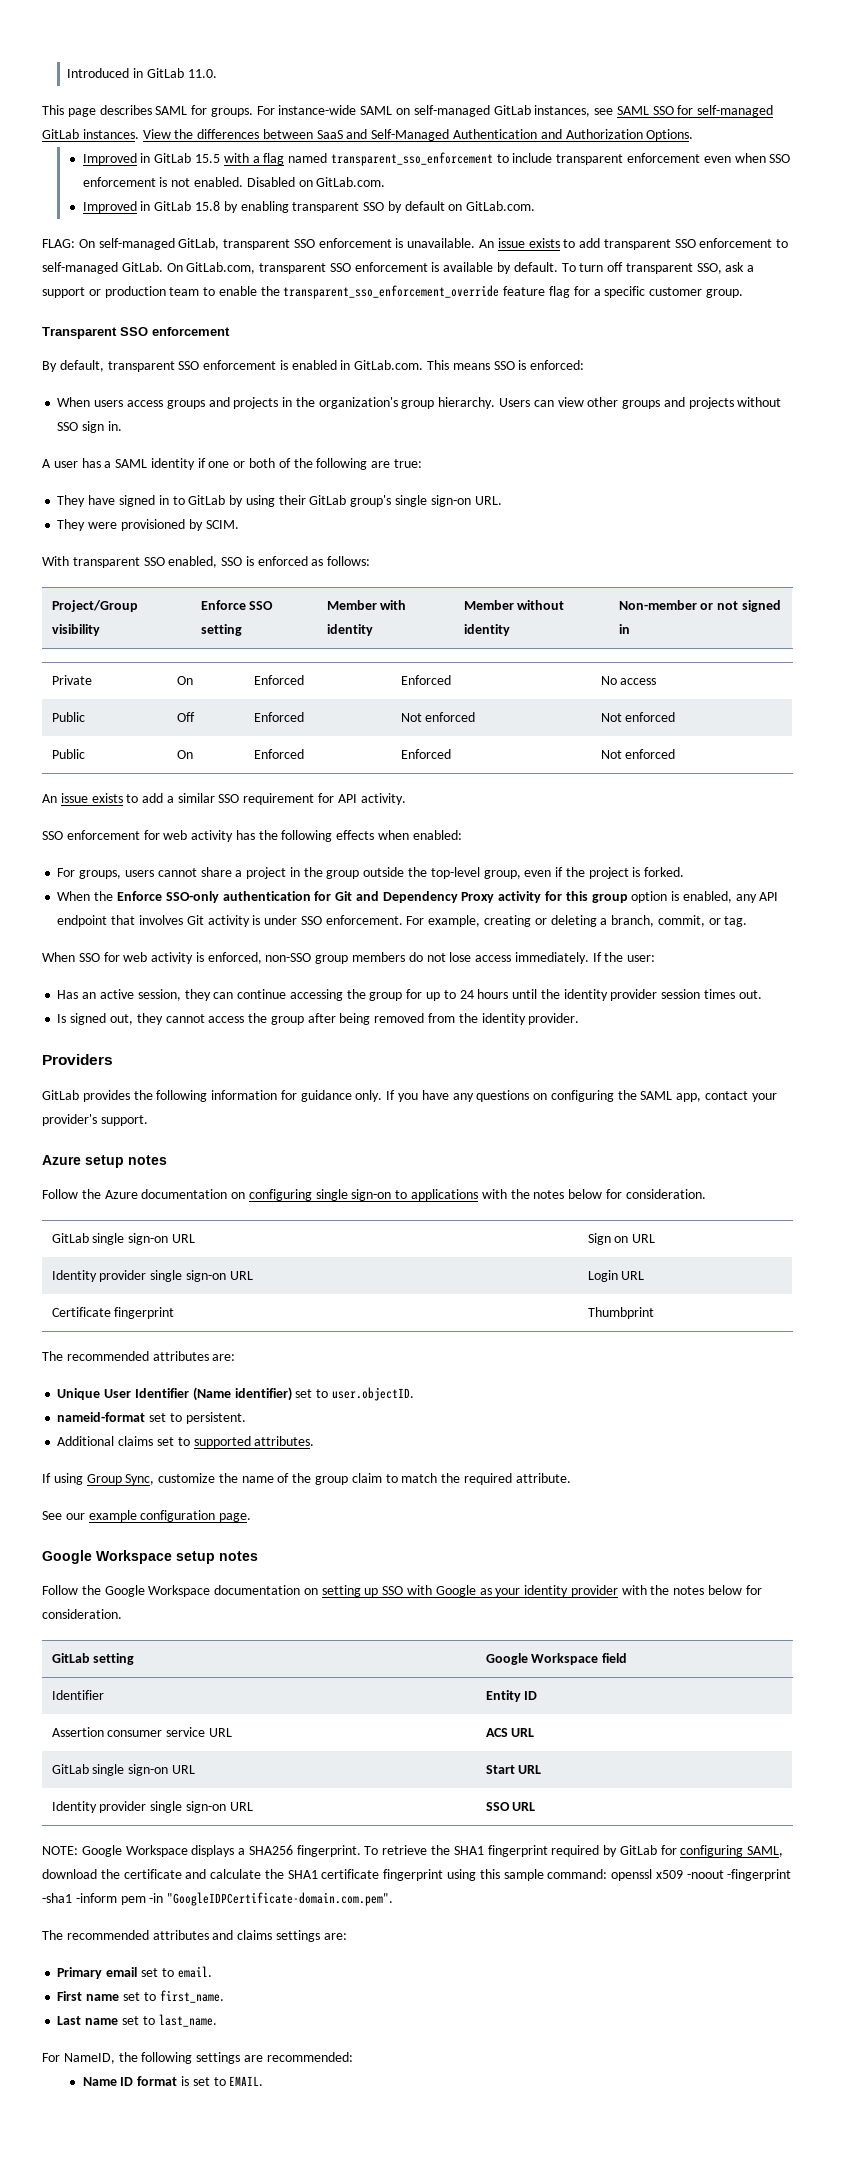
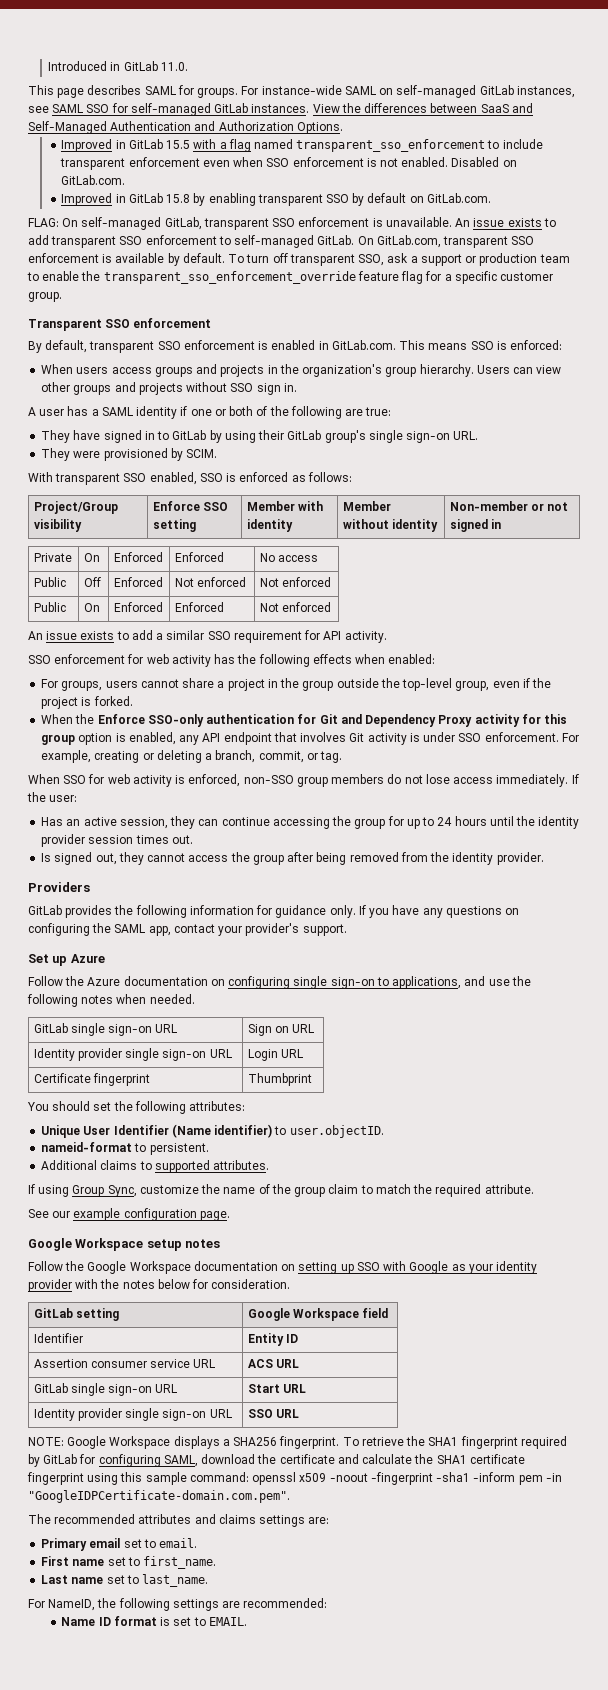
- Azure setup notes
+ Set up Azure
- Follow the Azure documentation on configuring single sign-on to applications with the notes below for consideration.
+ Follow the Azure documentation on configuring single sign-on to applications, and use the following notes when needed.
- The recommended attributes are:
+ You should set the following attributes:
- Unique User Identifier (Name identifier) set to user.objectID.
+ Unique User Identifier (Name identifier) to user.objectID.
- nameid-format set to persistent.
+ nameid-format to persistent.
- Additional claims set to supported attributes.
+ Additional claims to supported attributes.

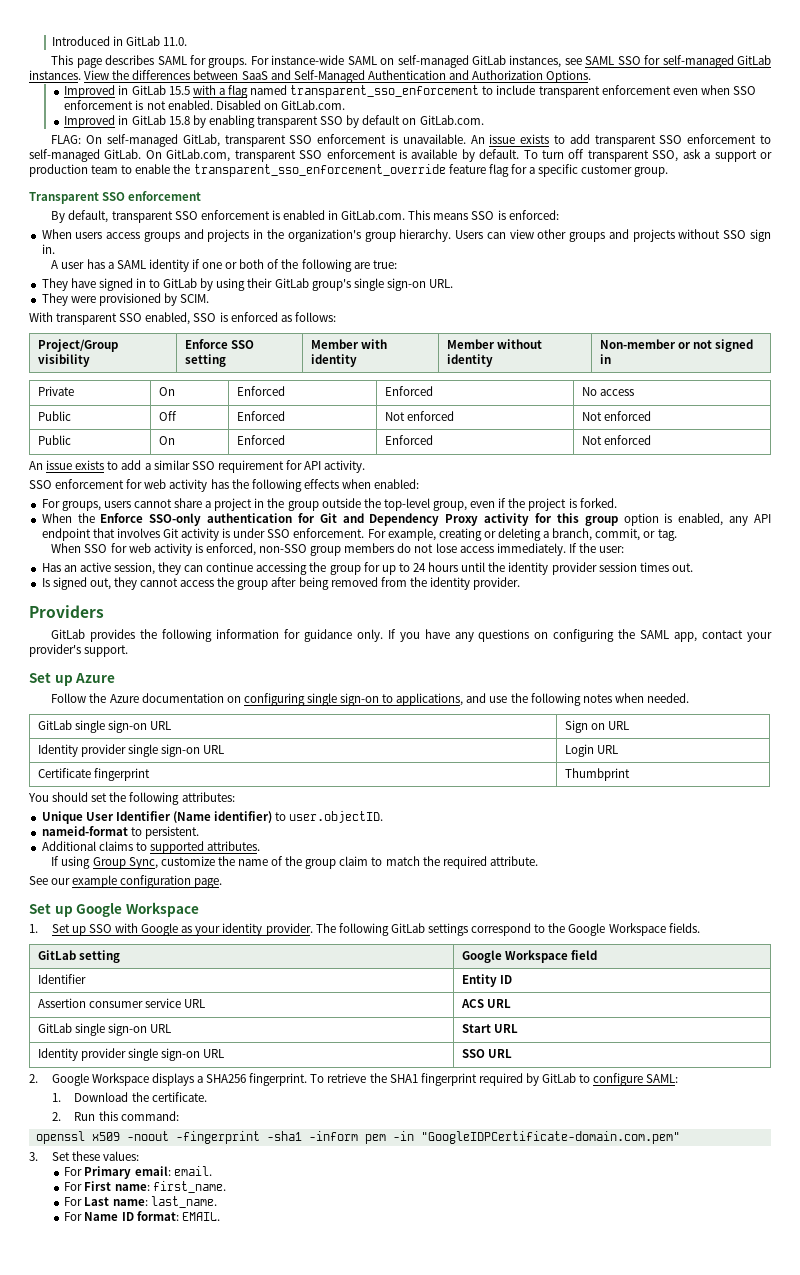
- Google Workspace setup notes
- Follow the Google Workspace documentation on setting up SSO with Google as your identity provider with the notes below for consideration.
+ Set up Google Workspace
+ 1. Set up SSO with Google as your identity provider. The following GitLab settings correspond to the Google Workspace fields.
- NOTE: Google Workspace displays a SHA256 fingerprint.
+ 2. Google Workspace displays a SHA256 fingerprint.
- To retrieve the SHA1 fingerprint required by GitLab for configuring SAML, download the certificate and calculate the SHA1 certificate fingerprint using this sample command: openssl x509 -noout -fingerprint -sha1 -inform pem -in "GoogleIDPCertificate-domain.com.pem".
- The recommended attributes and claims settings are:
- Primary email set to email.
- First name set to first_name.
- Last name set to last_name.
- For NameID, the following settings are recommended:
- Name ID format is set to EMAIL.
+ To retrieve the SHA1 fingerprint required by GitLab to configure SAML:
+ 1. Download the certificate.
+ 2. Run this command:
+ openssl x509 -noout -fingerprint -sha1 -inform pem -in "GoogleIDPCertificate-domain.com.pem"
+ 3. Set these values:
+ For Primary email: email.
+ For First name: first_name.
+ For Last name: last_name.
+ For Name ID format: EMAIL.

